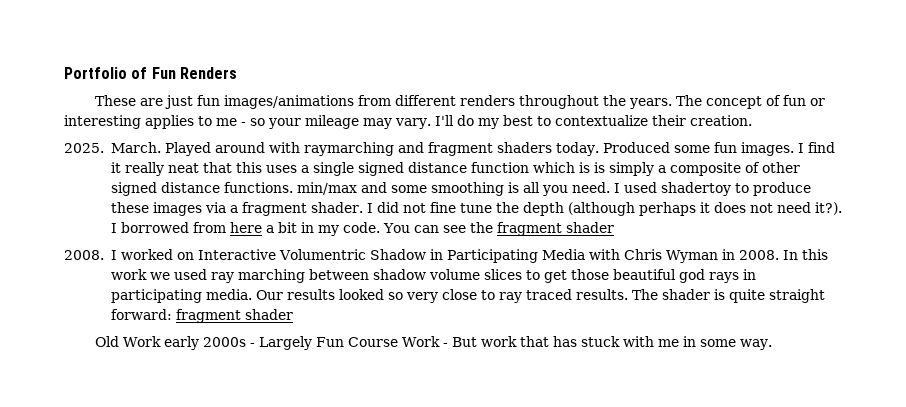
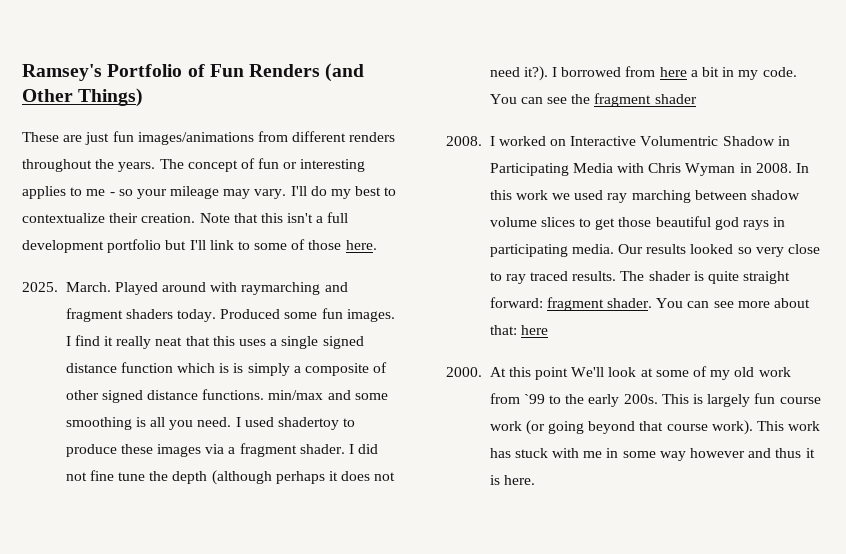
- Portfolio of Fun Renders
+ Ramsey's Portfolio of Fun Renders (and Other Things)
+ Note that this isn't a full development portfolio but I'll link to some of those here.
- The shader is quite straight forward: fragment shader
- Old Work early 2000s - Largely Fun Course Work - But work that has stuck with me in some way.
+ The shader is quite straight forward: fragment shader. You can see more about that: here
+ 2000. At this point We'll look at some of my old work from `99 to the early 200s. This is largely fun course work (or going beyond that course work). This work has stuck with me in some way however and thus it is here.

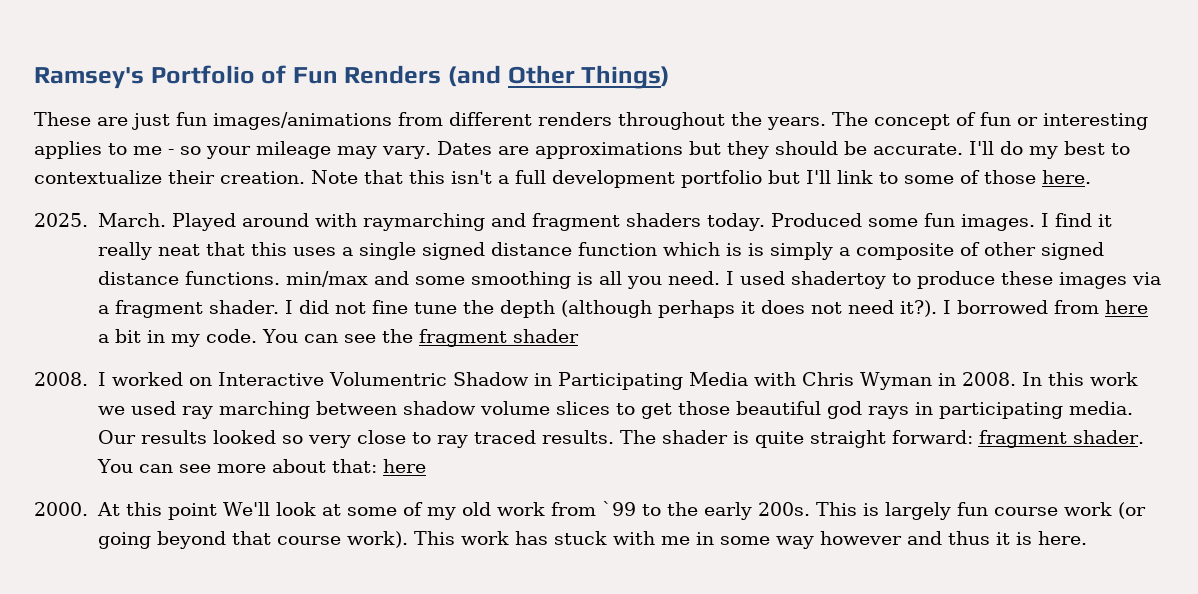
+ Dates are approximations but they should be accurate.

